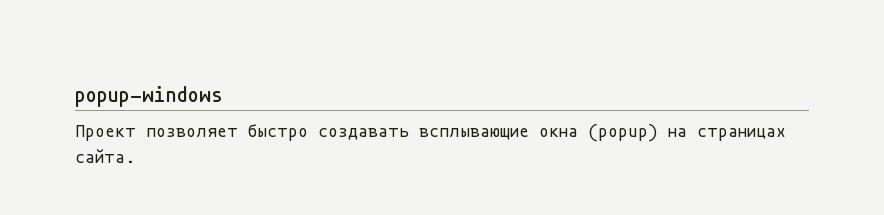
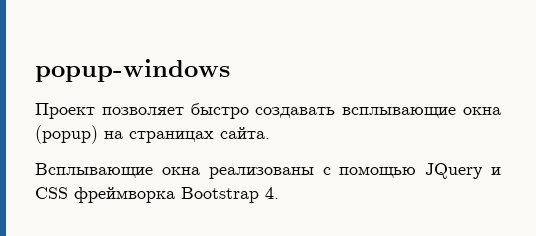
+ Вcплывающие окна реализованы с помощью JQuery и CSS фреймворка Bootstrap 4.

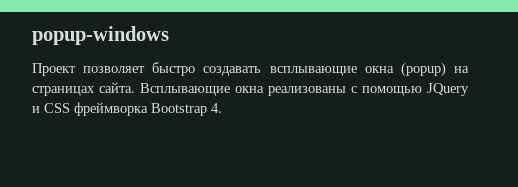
- Проект позволяет быстро создавать всплывающие окна (popup) на страницах сайта.
- Вcплывающие окна реализованы с помощью JQuery и CSS фреймворка Bootstrap 4.
+ Проект позволяет быстро создавать всплывающие окна (popup) на страницах сайта. Вcплывающие окна реализованы с помощью JQuery и CSS фреймворка Bootstrap 4.

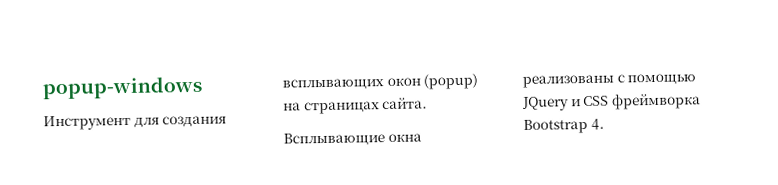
- Проект позволяет быстро создавать всплывающие окна (popup) на страницах сайта. Вcплывающие окна реализованы с помощью JQuery и CSS фреймворка Bootstrap 4.
+ Инструмент для создания всплывающих окон (popup) на страницах сайта.
+ Вcплывающие окна реализованы с помощью JQuery и CSS фреймворка Bootstrap 4.

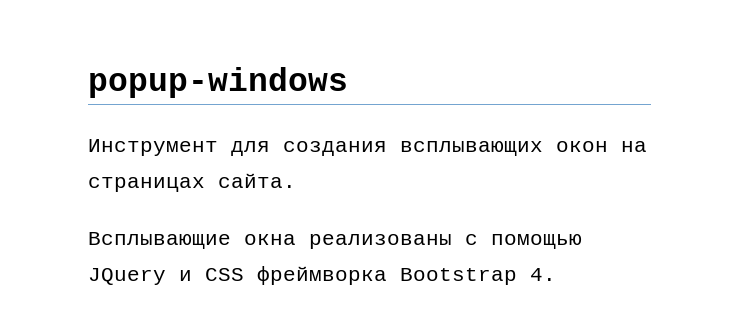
- Инструмент для создания всплывающих окон (popup) на страницах сайта.
+ Инструмент для создания всплывающих окон на страницах сайта.

